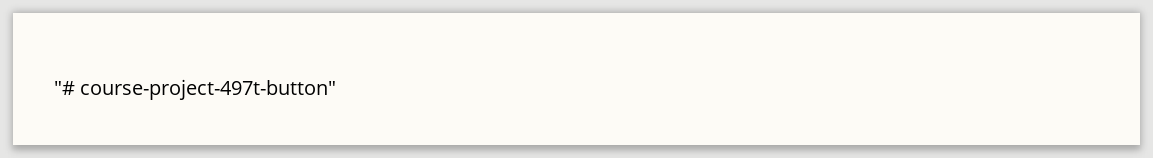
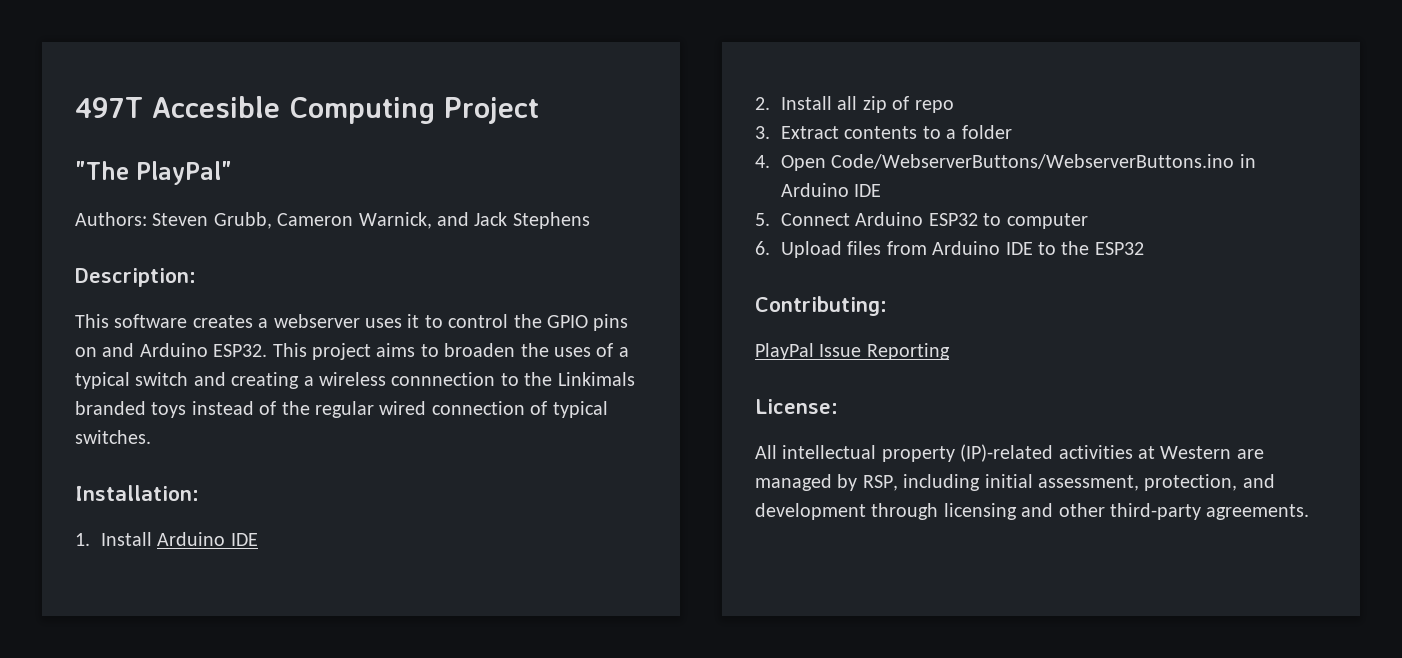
- "# course-project-497t-button"
+ 497T Accesible Computing Project
+ "The PlayPal"
+ Authors: Steven Grubb, Cameron Warnick, and Jack Stephens
+ Description:
+ This software creates a webserver uses it to control the GPIO pins on and Arduino ESP32. This project aims to broaden the uses of a typical switch and creating a wireless connnection to the Linkimals branded toys instead of the regular wired connection of typical switches.
+ Installation:
+ 1. Install Arduino IDE
+ 2. Install all zip of repo
+ 3. Extract contents to a folder
+ 4. Open Code/WebserverButtons/WebserverButtons.ino in Arduino IDE
+ 5. Connect Arduino ESP32 to computer
+ 6. Upload files from Arduino IDE to the ESP32
+ Contributing:
+ PlayPal Issue Reporting
+ License:
+ All intellectual property (IP)-related activities at Western are managed by RSP, including initial assessment, protection, and development through licensing and other third-party agreements.

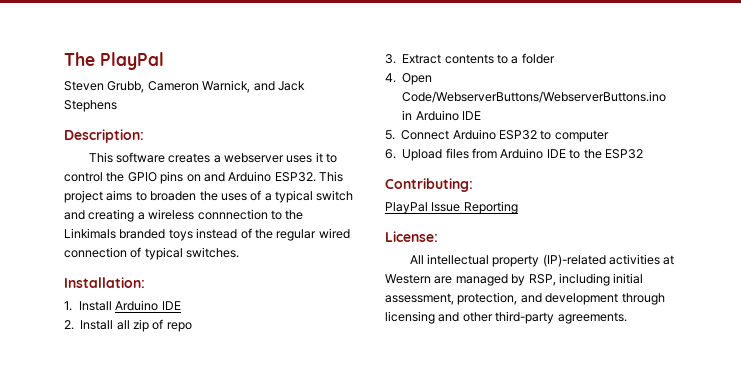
- 497T Accesible Computing Project
- "The PlayPal"
- Authors: Steven Grubb, Cameron Warnick, and Jack Stephens
+ The PlayPal
+ Steven Grubb, Cameron Warnick, and Jack Stephens

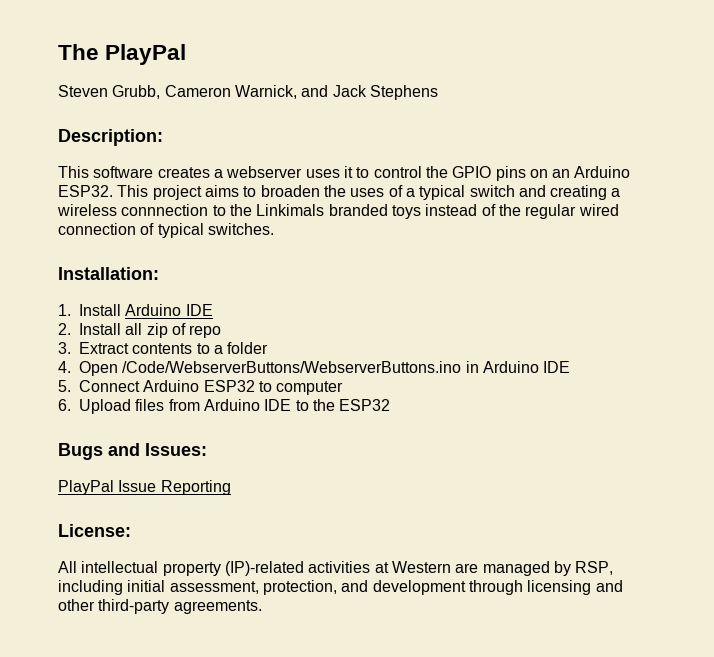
- This software creates a webserver uses it to control the GPIO pins on and Arduino ESP32.
+ This software creates a webserver uses it to control the GPIO pins on an Arduino ESP32.
- 4. Open Code/WebserverButtons/WebserverButtons.ino in Arduino IDE
+ 4. Open /Code/WebserverButtons/WebserverButtons.ino in Arduino IDE
- Contributing:
+ Bugs and Issues:

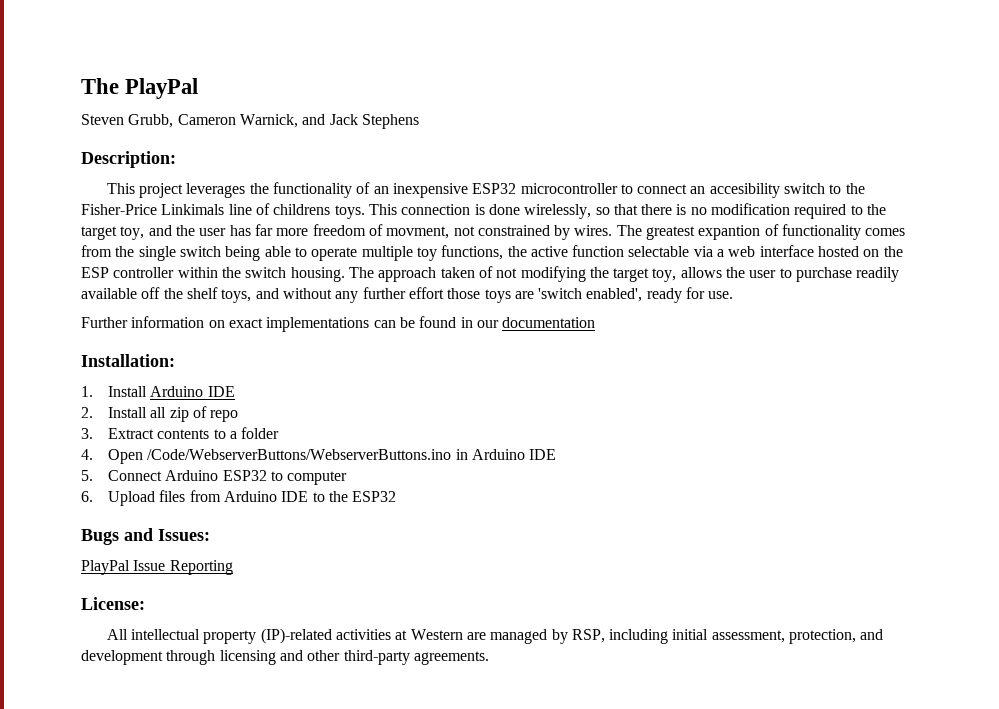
- This software creates a webserver uses it to control the GPIO pins on an Arduino ESP32. This project aims to broaden the uses of a typical switch and creating a wireless connnection to the Linkimals branded toys instead of the regular wired connection of typical switches.
+ This project leverages the functionality of an inexpensive ESP32 microcontroller to connect an accesibility switch to the Fisher-Price Linkimals line of childrens toys. This connection is done wirelessly, so that there is no modification required to the target toy, and the user has far more freedom of movment, not constrained by wires. The greatest expantion of functionality comes from the single switch being able to operate multiple toy functions, the active function selectable via a web interface hosted on the ESP controller within the switch housing. The approach taken of not modifying the target toy, allows the user to purchase readily available off the shelf toys, and without any further effort those toys are 'switch enabled', ready for use.
+ Further information on exact implementations can be found in our documentation

